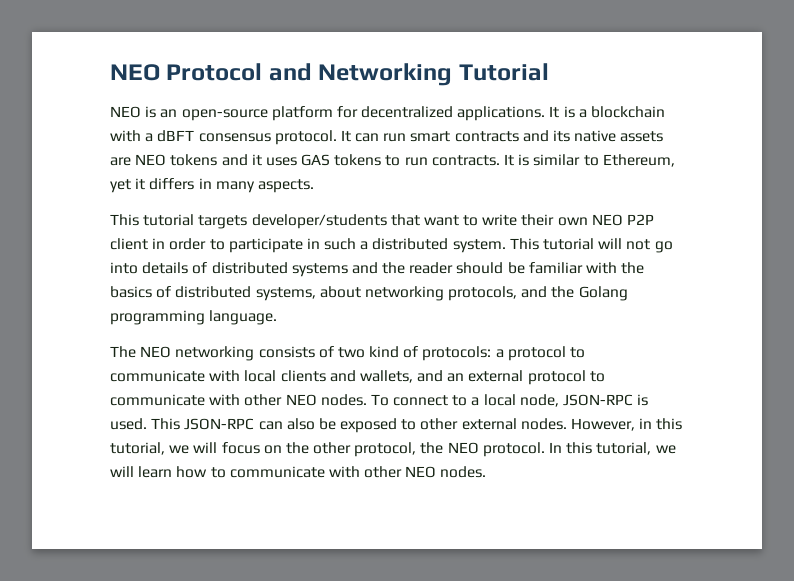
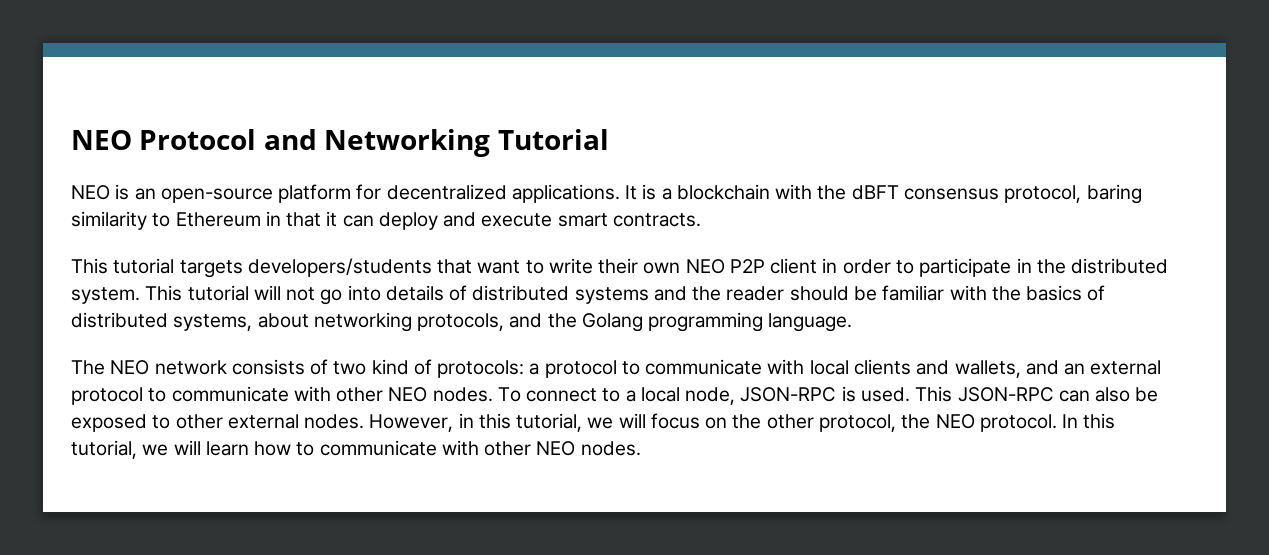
- It is a blockchain with a dBFT consensus protocol. It can run smart contracts and its native assets are NEO tokens and it uses GAS tokens to run contracts. It is similar to Ethereum, yet it differs in many aspects.
+ It is a blockchain with the dBFT consensus protocol, baring similarity to Ethereum in that it can deploy and execute smart contracts.
- This tutorial targets developer/students that want to write their own NEO P2P client in order to participate in such a distributed system.
+ This tutorial targets developers/students that want to write their own NEO P2P client in order to participate in the distributed system.
- The NEO networking consists of two kind of protocols: a protocol to communicate with local clients and wallets, and an external protocol to communicate with other NEO nodes.
+ The NEO network consists of two kind of protocols: a protocol to communicate with local clients and wallets, and an external protocol to communicate with other NEO nodes.

